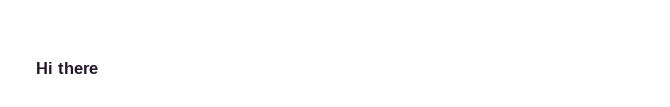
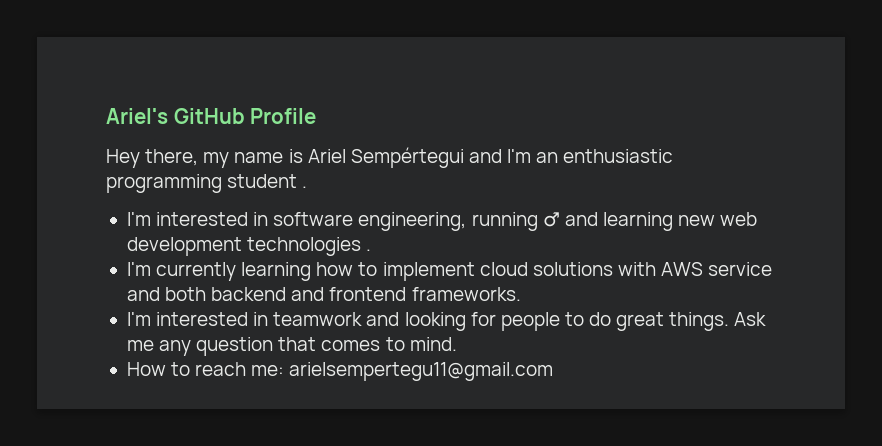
- Hi there
+ Ariel's GitHub Profile
+ Hey there, my name is Ariel Sempértegui and I'm an enthusiastic programming student .
+ I'm interested in software engineering, running ♂ and learning new web development technologies .
+ I'm currently learning how to implement cloud solutions with AWS service and both backend and frontend frameworks.
+ I'm interested in teamwork and looking for people to do great things. Ask me any question that comes to mind.
+ How to reach me: arielsempertegu11@gmail.com

